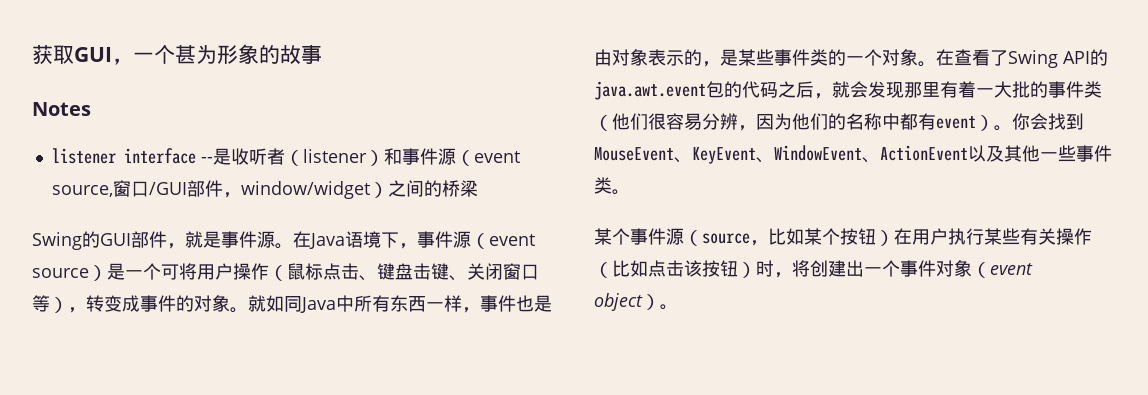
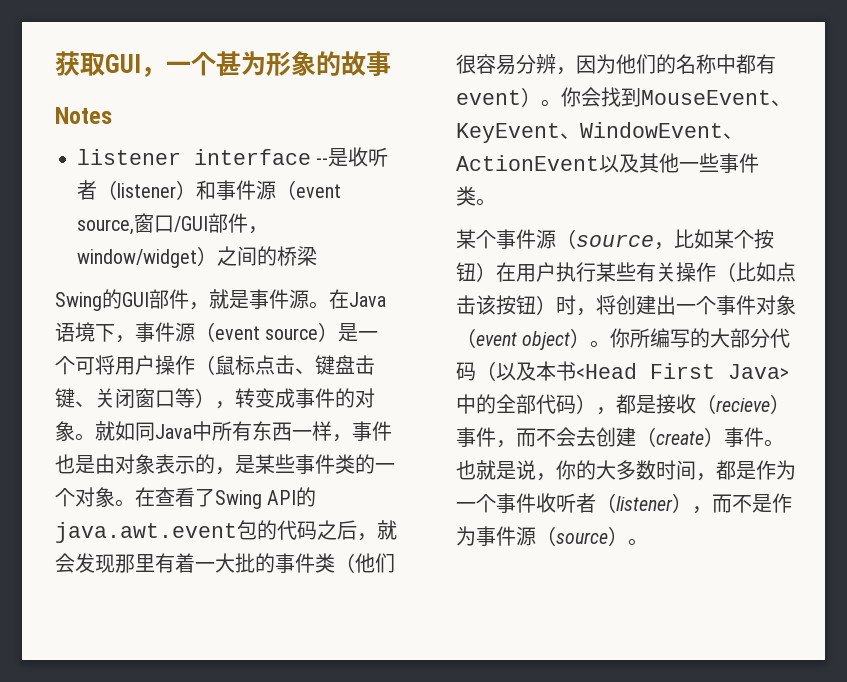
+ 你所编写的大部分代码（以及本书<Head First Java>中的全部代码），都是接收（recieve）事件，而不会去创建（create）事件。也就是说，你的大多数时间，都是作为一个事件收听者（listener），而不是作为事件源（source）。

